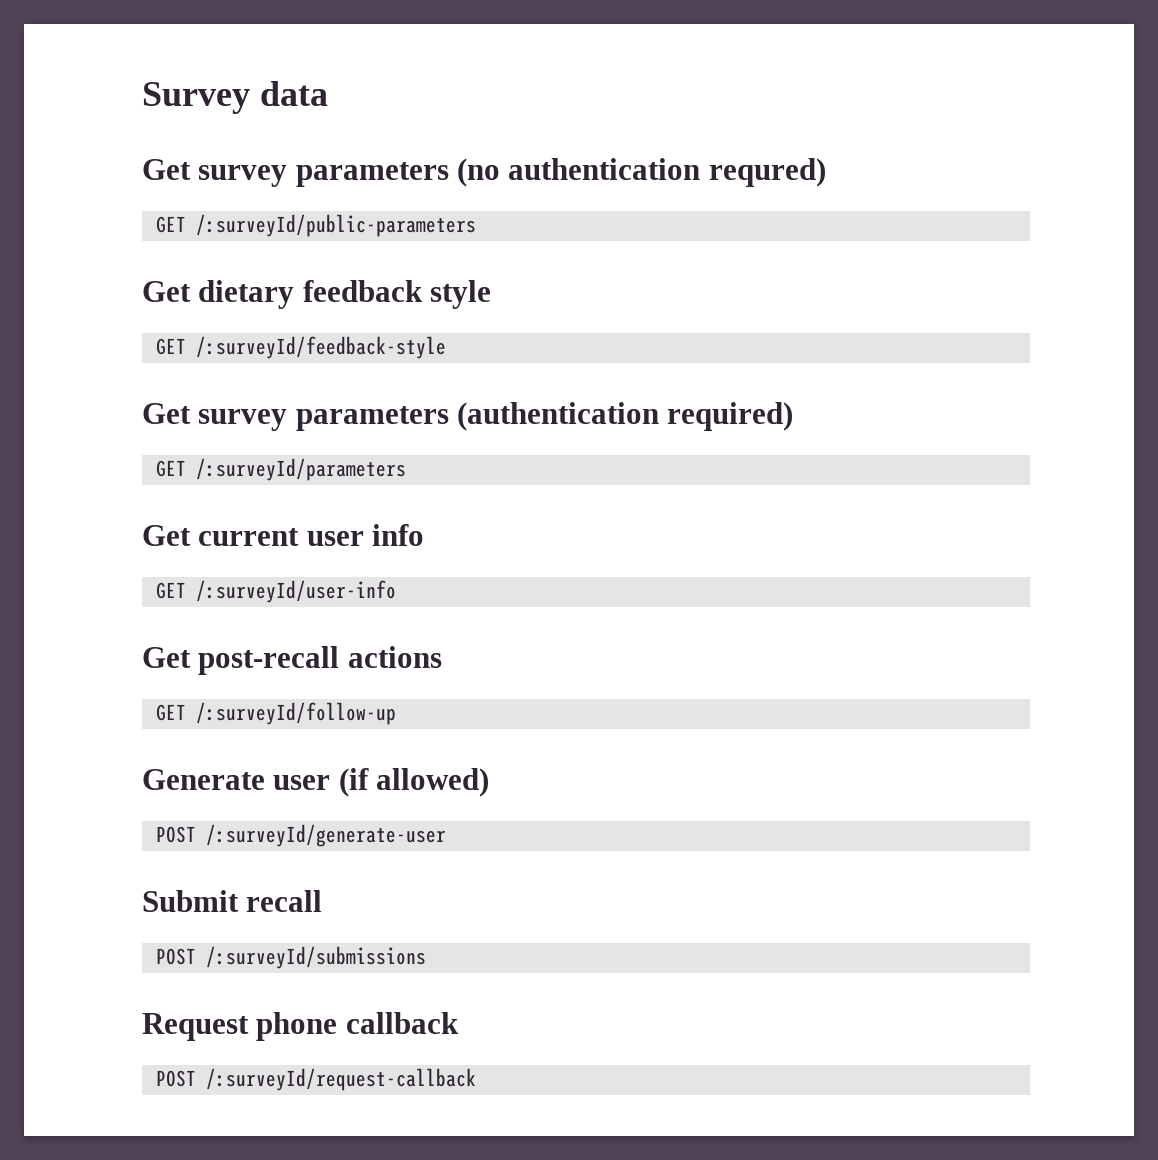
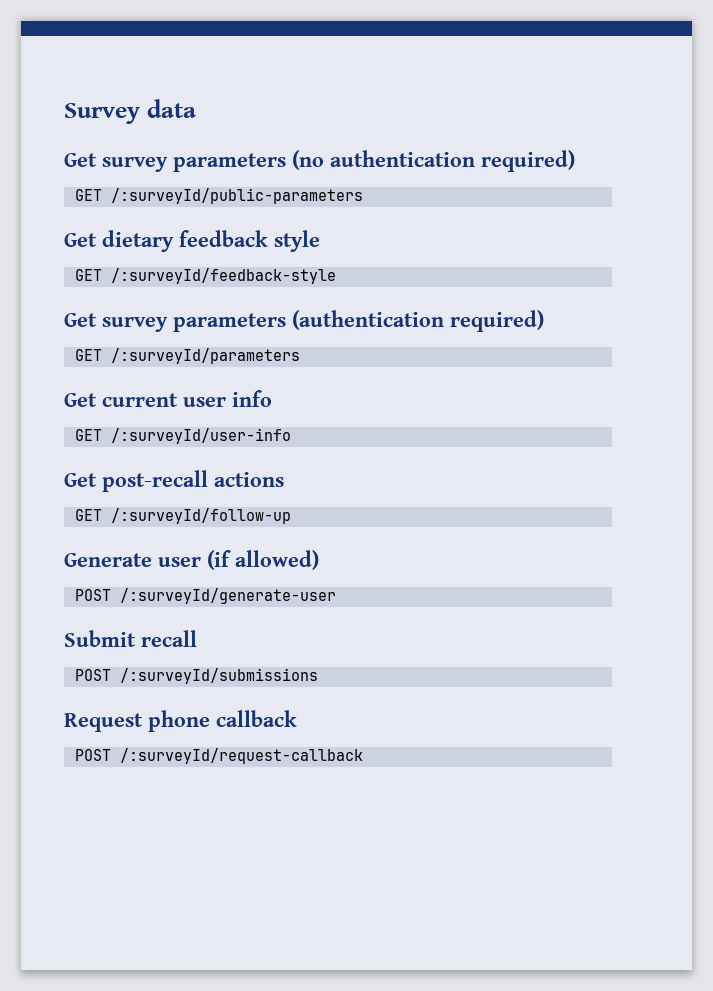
- Get survey parameters (no authentication requred)
+ Get survey parameters (no authentication required)

